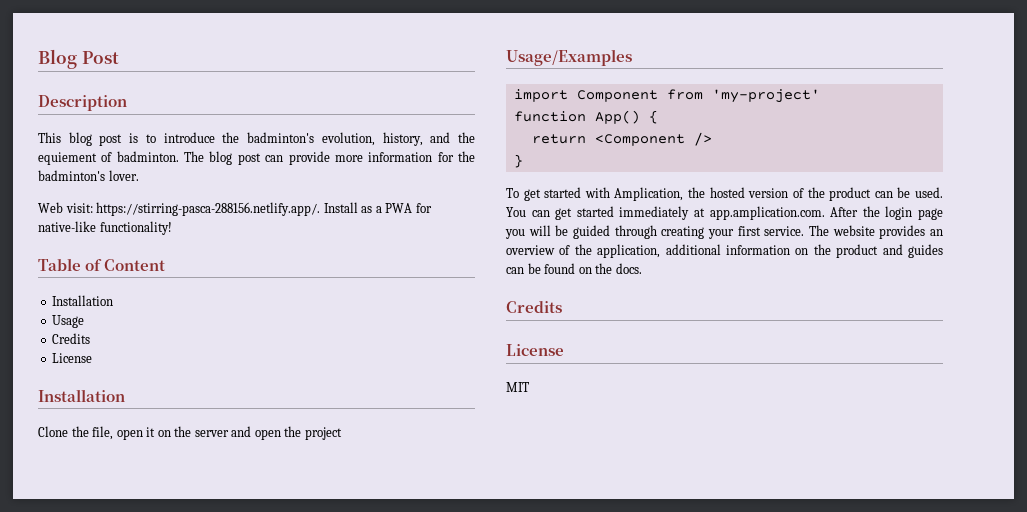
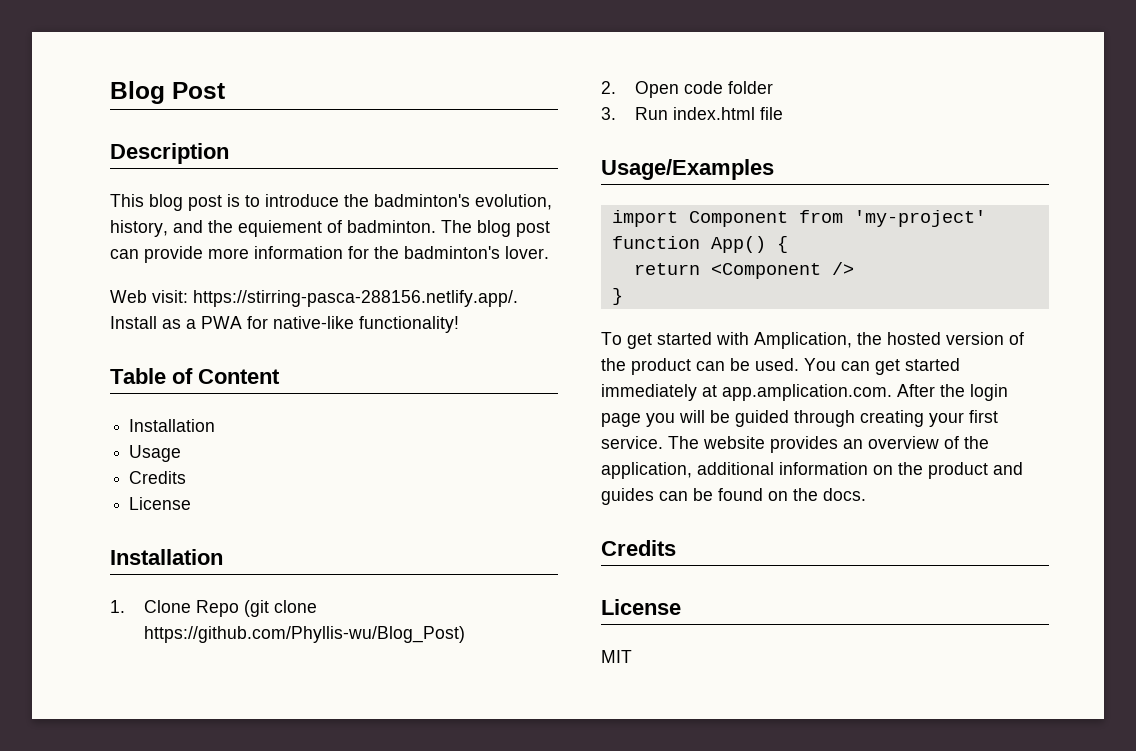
- Clone the file, open it on the server and open the project
+ 1. Clone Repo (git clone https://github.com/Phyllis-wu/Blog_Post)
+ 2. Open code folder
+ 3. Run index.html file

